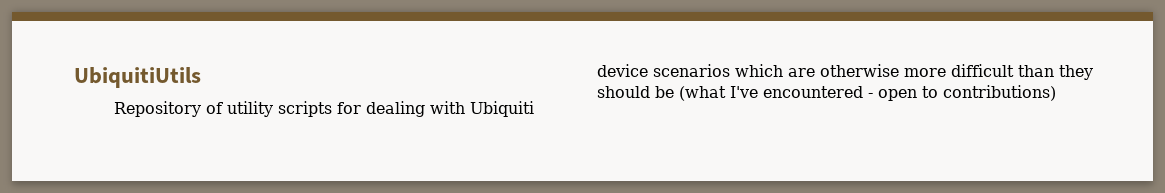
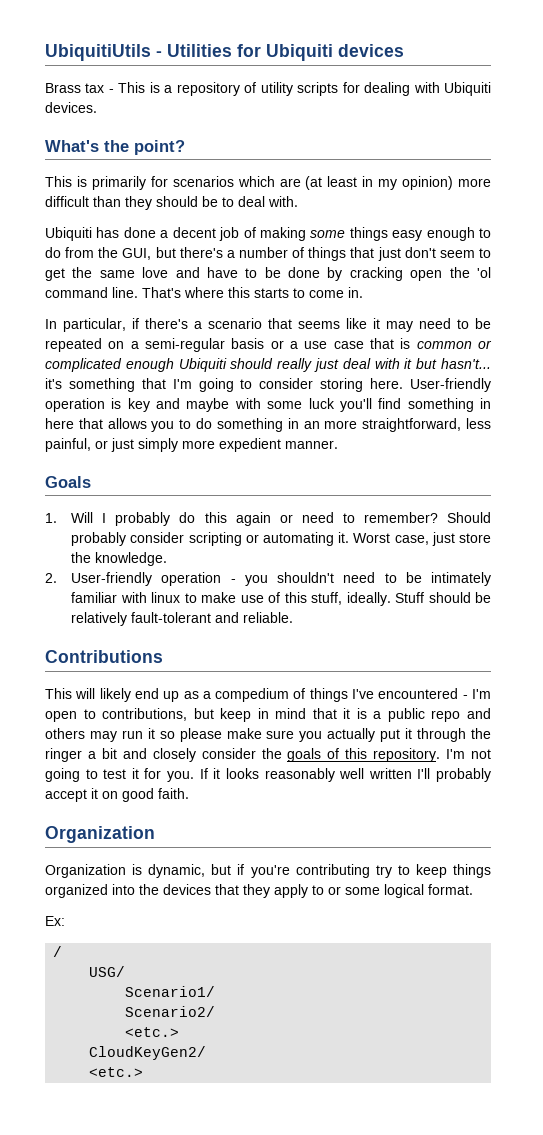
- UbiquitiUtils
- Repository of utility scripts for dealing with Ubiquiti device scenarios which are otherwise more difficult than they should be (what I've encountered - open to contributions)
+ UbiquitiUtils - Utilities for Ubiquiti devices
+ Brass tax - This is a repository of utility scripts for dealing with Ubiquiti devices.
+ What's the point?
+ This is primarily for scenarios which are (at least in my opinion) more difficult than they should be to deal with.
+ Ubiquiti has done a decent job of making some things easy enough to do from the GUI, but there's a number of things that just don't seem to get the same love and have to be done by cracking open the 'ol command line. That's where this starts to come in.
+ In particular, if there's a scenario that seems like it may need to be repeated on a semi-regular basis or a use case that is common or complicated enough Ubiquiti should really just deal with it but hasn't... it's something that I'm going to consider storing here. User-friendly operation is key and maybe with some luck you'll find something in here that allows you to do something in an more straightforward, less painful, or just simply more expedient manner.
+ Goals
+ 1. Will I probably do this again or need to remember? Should probably consider scripting or automating it. Worst case, just store the knowledge.
+ 2. User-friendly operation - you shouldn't need to be intimately familiar with linux to make use of this stuff, ideally. Stuff should be relatively fault-tolerant and reliable.
+ Contributions
+ This will likely end up as a compedium of things I've encountered - I'm open to contributions, but keep in mind that it is a public repo and others may run it so please make sure you actually put it through the ringer a bit and closely consider the goals of this repository. I'm not going to test it for you. If it looks reasonably well written I'll probably accept it on good faith.
+ Organization
+ Organization is dynamic, but if you're contributing try to keep things organized into the devices that they apply to or some logical format.
+ Ex:
+ /
+ USG/
+ Scenario1/
+ Scenario2/
+ <etc.>
+ CloudKeyGen2/
+ <etc.>

